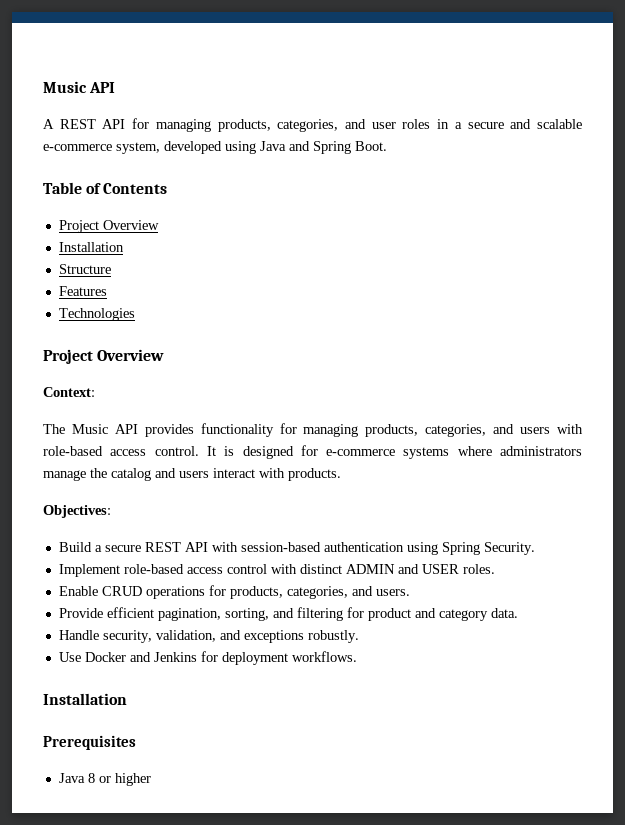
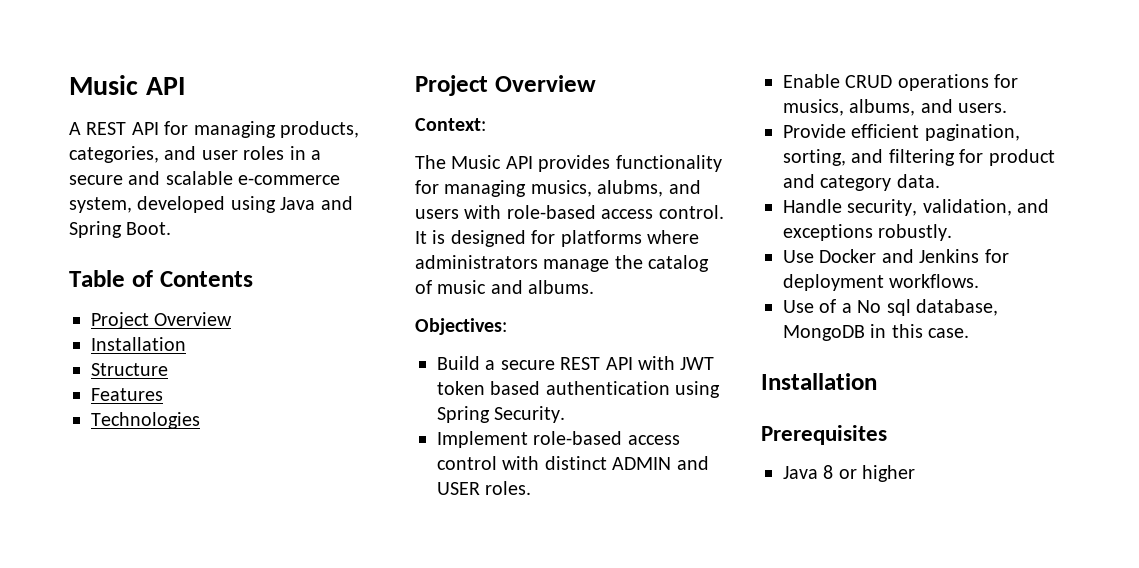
- The Music API provides functionality for managing products, categories, and users with role-based access control.
+ The Music API provides functionality for managing musics, alubms, and users with role-based access control.
- It is designed for e-commerce systems where administrators manage the catalog and users interact with products.
+ It is designed for platforms where administrators manage the catalog of music and albums.
- Build a secure REST API with session-based authentication using Spring Security.
+ Build a secure REST API with JWT token based authentication using Spring Security.
- Enable CRUD operations for products, categories, and users.
+ Enable CRUD operations for musics, albums, and users.
+ Use of a No sql database, MongoDB in this case.

